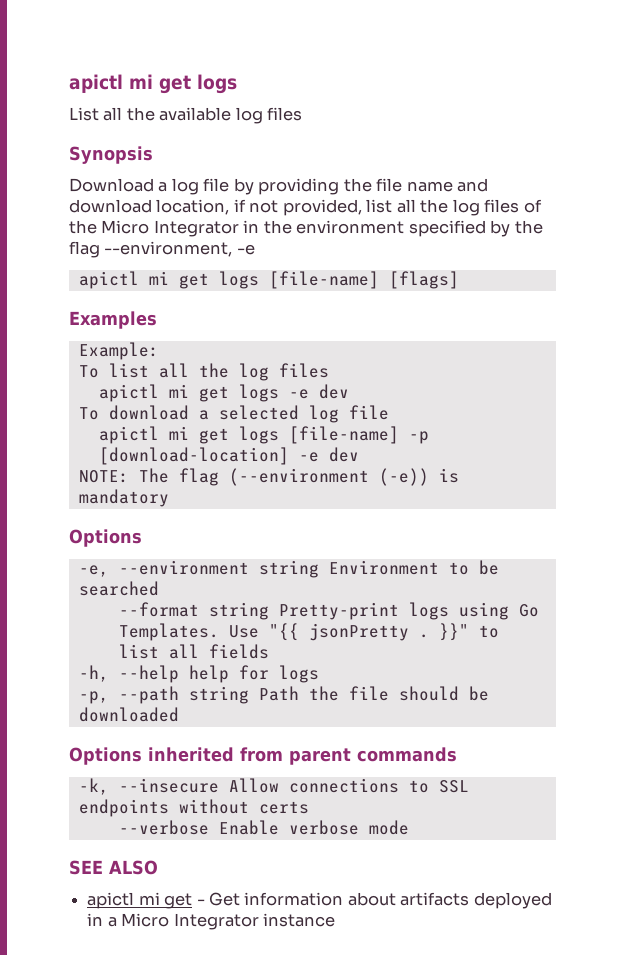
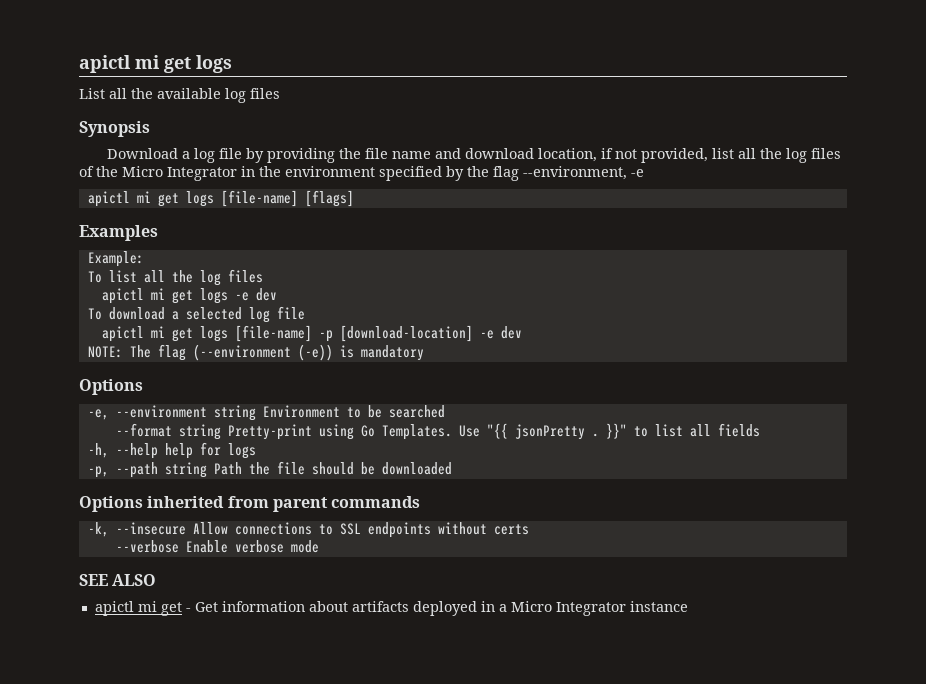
- --format string Pretty-print logs using Go Templates.
+ --format string Pretty-print using Go Templates.

